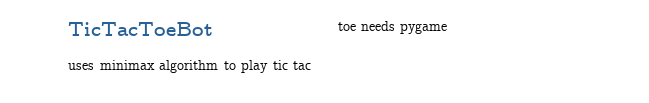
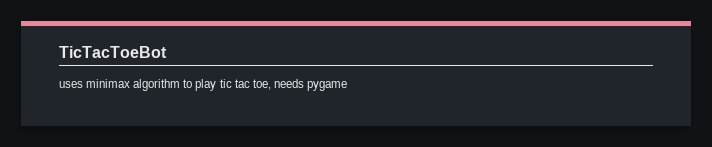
- uses minimax algorithm to play tic tac toe needs pygame
+ uses minimax algorithm to play tic tac toe, needs pygame

